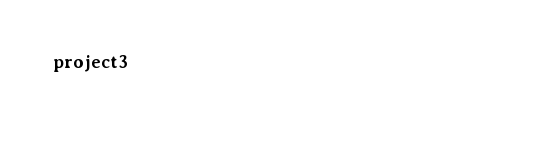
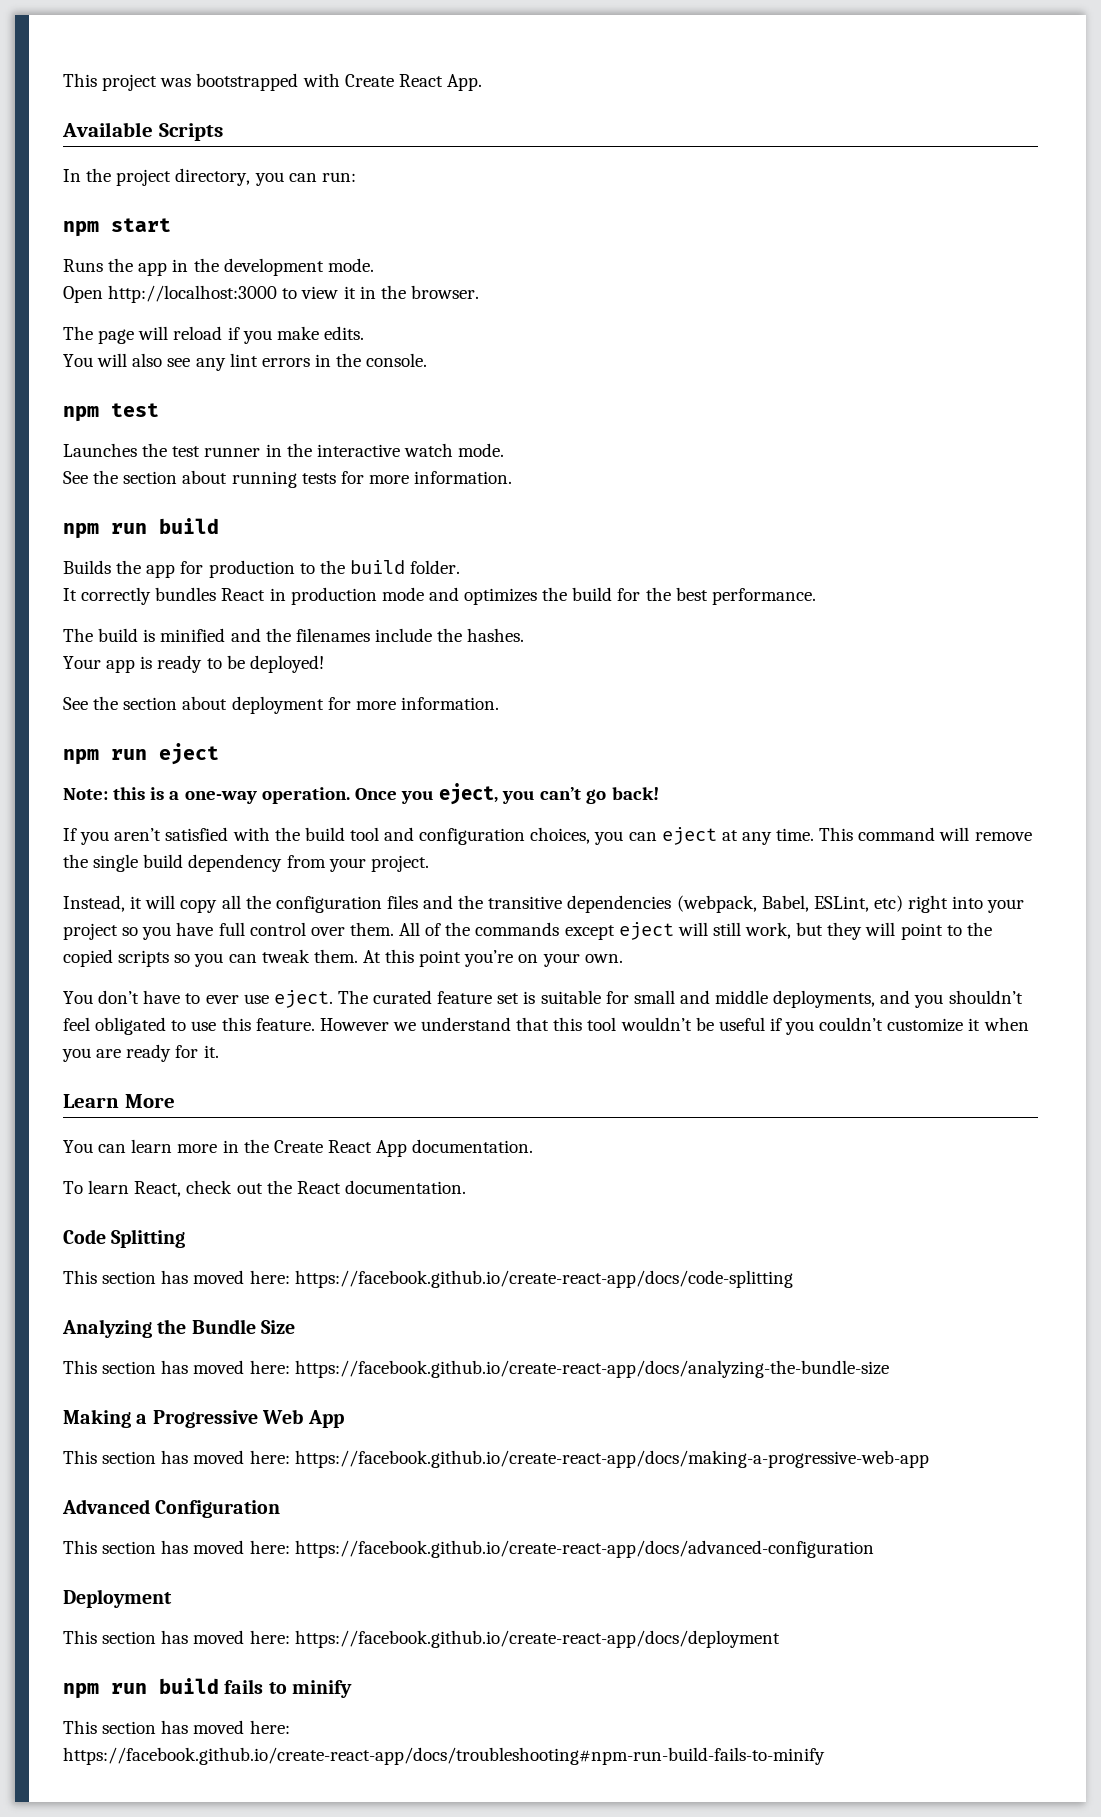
- project3
+ This project was bootstrapped with Create React App.
+ Available Scripts
+ In the project directory, you can run:
+ npm start
+ Runs the app in the development mode.
+ Open http://localhost:3000 to view it in the browser.
+ The page will reload if you make edits.
+ You will also see any lint errors in the console.
+ npm test
+ Launches the test runner in the interactive watch mode.
+ See the section about running tests for more information.
+ npm run build
+ Builds the app for production to the build folder.
+ It correctly bundles React in production mode and optimizes the build for the best performance.
+ The build is minified and the filenames include the hashes.
+ Your app is ready to be deployed!
+ See the section about deployment for more information.
+ npm run eject
+ Note: this is a one-way operation. Once you eject, you can’t go back!
+ If you aren’t satisfied with the build tool and configuration choices, you can eject at any time. This command will remove the single build dependency from your project.
+ Instead, it will copy all the configuration files and the transitive dependencies (webpack, Babel, ESLint, etc) right into your project so you have full control over them. All of the commands except eject will still work, but they will point to the copied scripts so you can tweak them. At this point you’re on your own.
+ You don’t have to ever use eject. The curated feature set is suitable for small and middle deployments, and you shouldn’t feel obligated to use this feature. However we understand that this tool wouldn’t be useful if you couldn’t customize it when you are ready for it.
+ Learn More
+ You can learn more in the Create React App documentation.
+ To learn React, check out the React documentation.
+ Code Splitting
+ This section has moved here: https://facebook.github.io/create-react-app/docs/code-splitting
+ Analyzing the Bundle Size
+ This section has moved here: https://facebook.github.io/create-react-app/docs/analyzing-the-bundle-size
+ Making a Progressive Web App
+ This section has moved here: https://facebook.github.io/create-react-app/docs/making-a-progressive-web-app
+ Advanced Configuration
+ This section has moved here: https://facebook.github.io/create-react-app/docs/advanced-configuration
+ Deployment
+ This section has moved here: https://facebook.github.io/create-react-app/docs/deployment
+ npm run build fails to minify
+ This section has moved here: https://facebook.github.io/create-react-app/docs/troubleshooting#npm-run-build-fails-to-minify

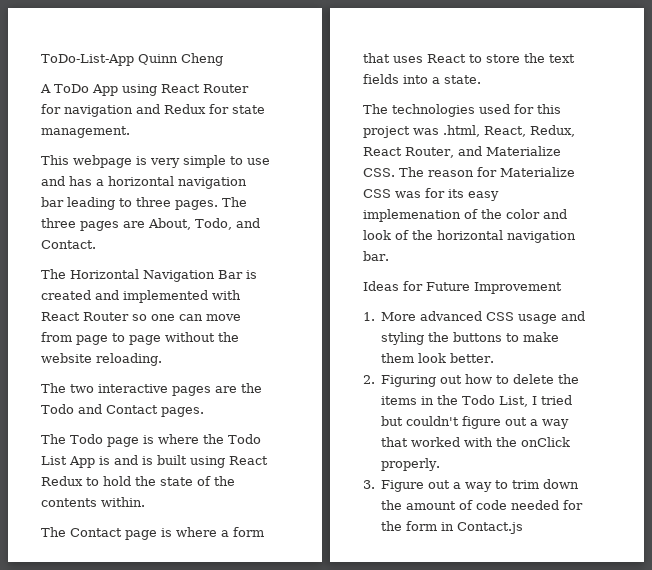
- This project was bootstrapped with Create React App.
- Available Scripts
- In the project directory, you can run:
- npm start
- Runs the app in the development mode.
- Open http://localhost:3000 to view it in the browser.
- The page will reload if you make edits.
- You will also see any lint errors in the console.
- npm test
- Launches the test runner in the interactive watch mode.
- See the section about running tests for more information.
- npm run build
- Builds the app for production to the build folder.
- It correctly bundles React in production mode and optimizes the build for the best performance.
- The build is minified and the filenames include the hashes.
- Your app is ready to be deployed!
- See the section about deployment for more information.
- npm run eject
- Note: this is a one-way operation. Once you eject, you can’t go back!
- If you aren’t satisfied with the build tool and configuration choices, you can eject at any time. This command will remove the single build dependency from your project.
- Instead, it will copy all the configuration files and the transitive dependencies (webpack, Babel, ESLint, etc) right into your project so you have full control over them. All of the commands except eject will still work, but they will point to the copied scripts so you can tweak them. At this point you’re on your own.
- You don’t have to ever use eject. The curated feature set is suitable for small and middle deployments, and you shouldn’t feel obligated to use this feature. However we understand that this tool wouldn’t be useful if you couldn’t customize it when you are ready for it.
- Learn More
- You can learn more in the Create React App documentation.
- To learn React, check out the React documentation.
- Code Splitting
- This section has moved here: https://facebook.github.io/create-react-app/docs/code-splitting
- Analyzing the Bundle Size
- This section has moved here: https://facebook.github.io/create-react-app/docs/analyzing-the-bundle-size
- Making a Progressive Web App
- This section has moved here: https://facebook.github.io/create-react-app/docs/making-a-progressive-web-app
- Advanced Configuration
- This section has moved here: https://facebook.github.io/create-react-app/docs/advanced-configuration
- Deployment
- This section has moved here: https://facebook.github.io/create-react-app/docs/deployment
- npm run build fails to minify
- This section has moved here: https://facebook.github.io/create-react-app/docs/troubleshooting#npm-run-build-fails-to-minify
+ ToDo-List-App Quinn Cheng
+ A ToDo App using React Router for navigation and Redux for state management.
+ This webpage is very simple to use and has a horizontal navigation bar leading to three pages. The three pages are About, Todo, and Contact.
+ The Horizontal Navigation Bar is created and implemented with React Router so one can move from page to page without the website reloading.
+ The two interactive pages are the Todo and Contact pages.
+ The Todo page is where the Todo List App is and is built using React Redux to hold the state of the contents within.
+ The Contact page is where a form that uses React to store the text fields into a state.
+ The technologies used for this project was .html, React, Redux, React Router, and Materialize CSS. The reason for Materialize CSS was for its easy implemenation of the color and look of the horizontal navigation bar.
+ Ideas for Future Improvement
+ 1. More advanced CSS usage and styling the buttons to make them look better.
+ 2. Figuring out how to delete the items in the Todo List, I tried but couldn't figure out a way that worked with the onClick properly.
+ 3. Figure out a way to trim down the amount of code needed for the form in Contact.js

